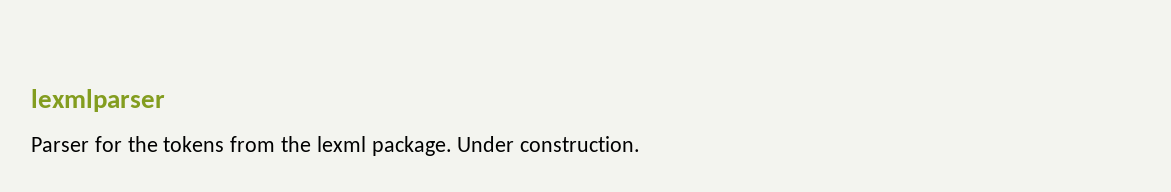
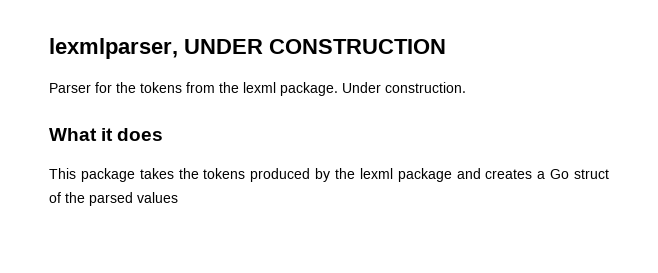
- lexmlparser
+ lexmlparser, UNDER CONSTRUCTION
+ What it does
+ This package takes the tokens produced by the lexml package and creates a Go struct of the parsed values

